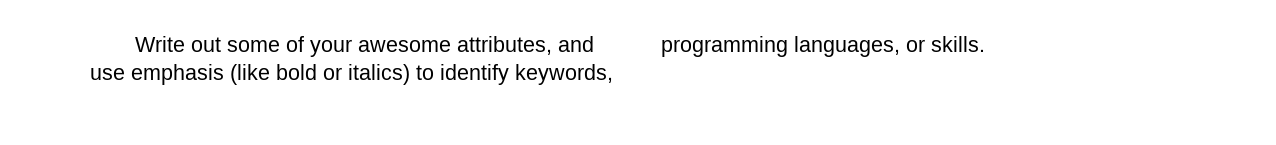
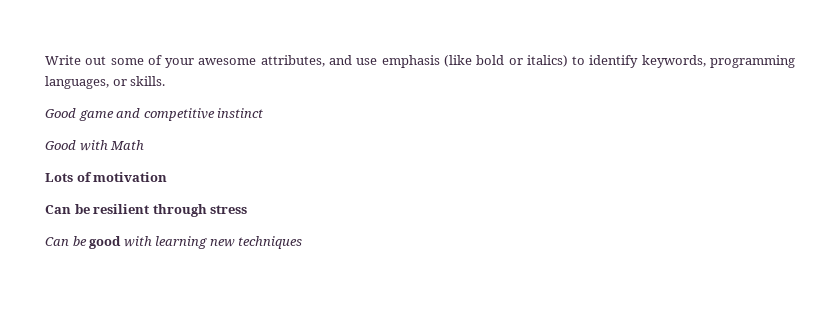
+ Good game and competitive instinct
+ Good with Math
+ Lots of motivation
+ Can be resilient through stress
+ Can be good with learning new techniques

